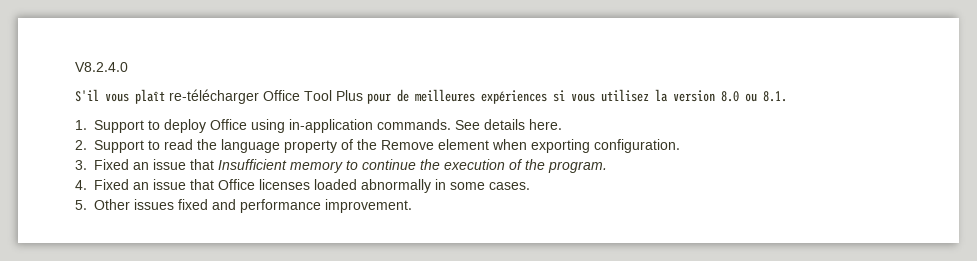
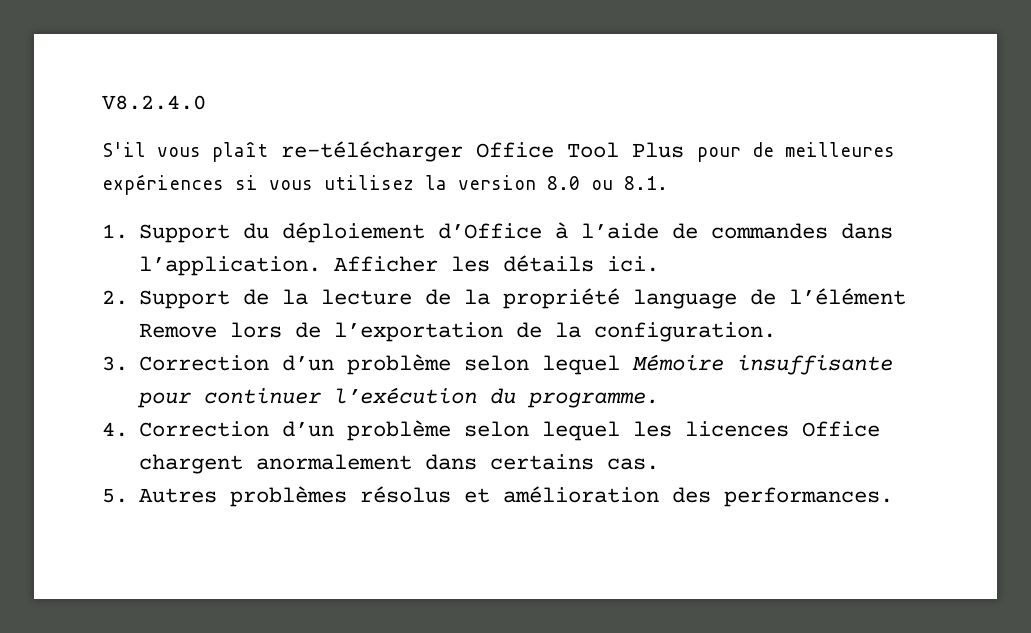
- 1. Support to deploy Office using in-application commands. See details here.
- 2. Support to read the language property of the Remove element when exporting configuration.
- 3. Fixed an issue that Insufficient memory to continue the execution of the program.
- 4. Fixed an issue that Office licenses loaded abnormally in some cases.
- 5. Other issues fixed and performance improvement.
+ 1. Support du déploiement d’Office à l’aide de commandes dans l’application. Afficher les détails ici.
+ 2. Support de la lecture de la propriété language de l’élément Remove lors de l’exportation de la configuration.
+ 3. Correction d’un problème selon lequel Mémoire insuffisante pour continuer l’exécution du programme.
+ 4. Correction d’un problème selon lequel les licences Office chargent anormalement dans certains cas.
+ 5. Autres problèmes résolus et amélioration des performances.

